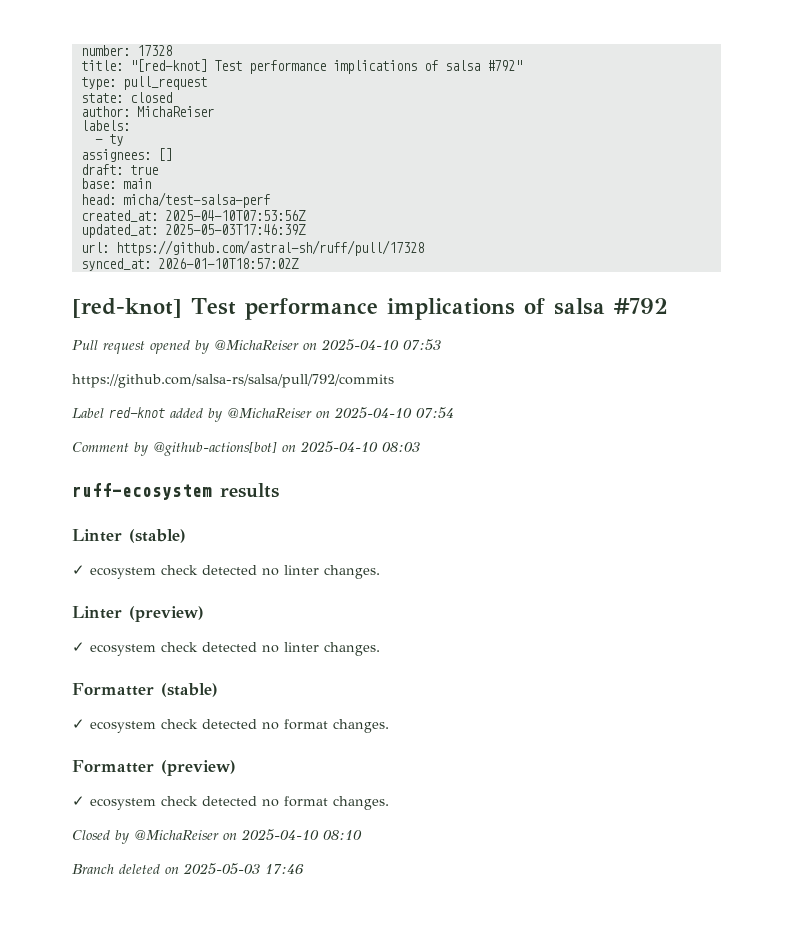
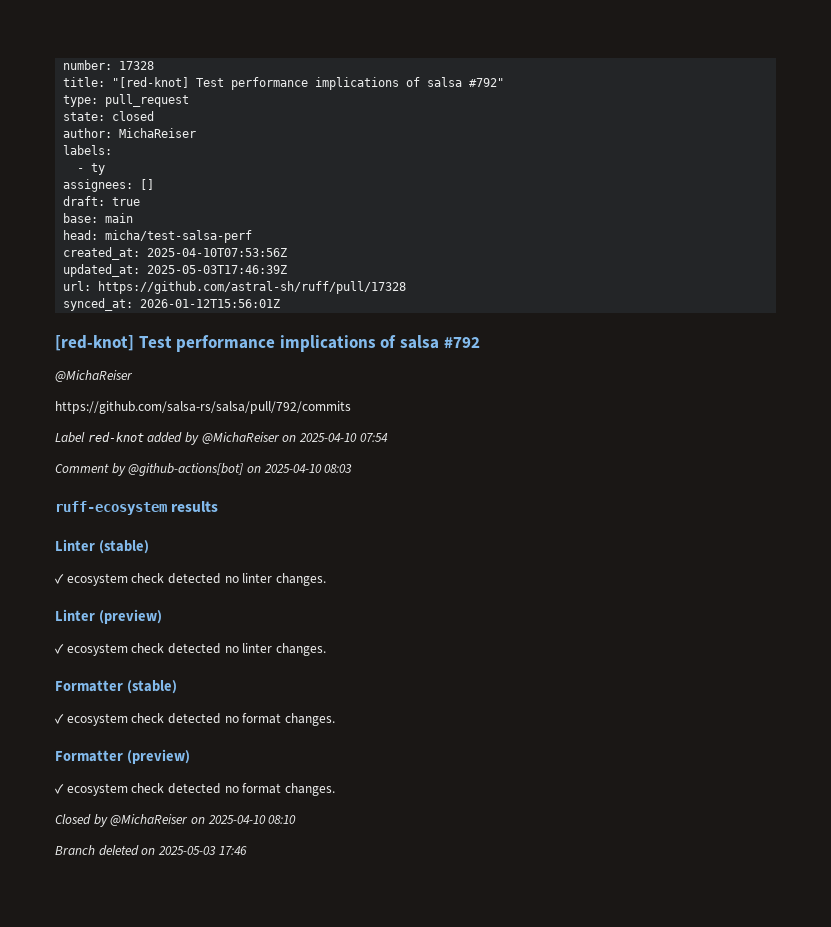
- synced_at: 2026-01-10T18:57:02Z
+ synced_at: 2026-01-12T15:56:01Z
  [red-knot] Test performance implications of salsa #792
- Pull request opened by @MichaReiser on 2025-04-10 07:53
+ @MichaReiser

